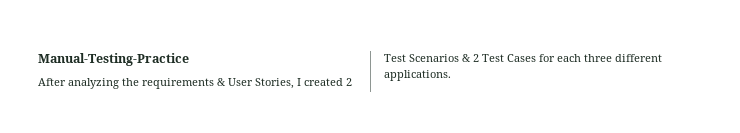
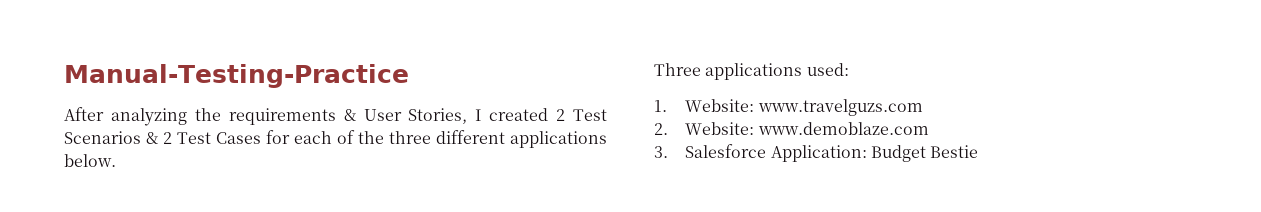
- After analyzing the requirements & User Stories, I created 2 Test Scenarios & 2 Test Cases for each three different applications.
+ After analyzing the requirements & User Stories, I created 2 Test Scenarios & 2 Test Cases for each of the three different applications below.
+ Three applications used:
+ 1. Website: www.travelguzs.com
+ 2. Website: www.demoblaze.com
+ 3. Salesforce Application: Budget Bestie

